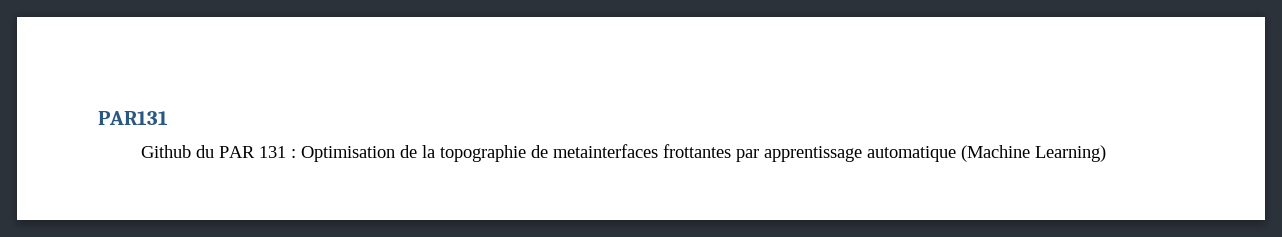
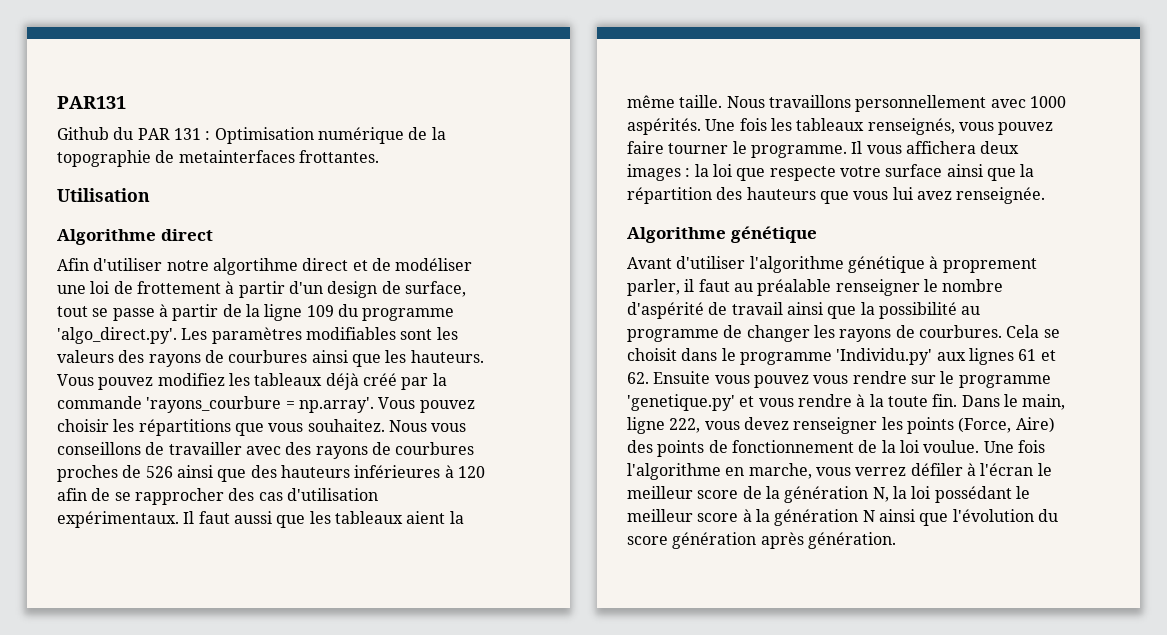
- Github du PAR 131 : Optimisation de la topographie de metainterfaces frottantes par apprentissage automatique (Machine Learning)
+ Github du PAR 131 : Optimisation numérique de la topographie de metainterfaces frottantes.
+ Utilisation
+ Algorithme direct
+ Afin d'utiliser notre algortihme direct et de modéliser une loi de frottement à partir d'un design de surface, tout se passe à partir de la ligne 109 du programme 'algo_direct.py'. Les paramètres modifiables sont les valeurs des rayons de courbures ainsi que les hauteurs. Vous pouvez modifiez les tableaux déjà créé par la commande 'rayons_courbure = np.array'. Vous pouvez choisir les répartitions que vous souhaitez. Nous vous conseillons de travailler avec des rayons de courbures proches de 526 ainsi que des hauteurs inférieures à 120 afin de se rapprocher des cas d'utilisation expérimentaux. Il faut aussi que les tableaux aient la même taille. Nous travaillons personnellement avec 1000 aspérités. Une fois les tableaux renseignés, vous pouvez faire tourner le programme. Il vous affichera deux images : la loi que respecte votre surface ainsi que la répartition des hauteurs que vous lui avez renseignée.
+ Algorithme génétique
+ Avant d'utiliser l'algorithme génétique à proprement parler, il faut au préalable renseigner le nombre d'aspérité de travail ainsi que la possibilité au programme de changer les rayons de courbures. Cela se choisit dans le programme 'Individu.py' aux lignes 61 et 62. Ensuite vous pouvez vous rendre sur le programme 'genetique.py' et vous rendre à la toute fin. Dans le main, ligne 222, vous devez renseigner les points (Force, Aire) des points de fonctionnement de la loi voulue. Une fois l'algorithme en marche, vous verrez défiler à l'écran le meilleur score de la génération N, la loi possédant le meilleur score à la génération N ainsi que l'évolution du score génération après génération.

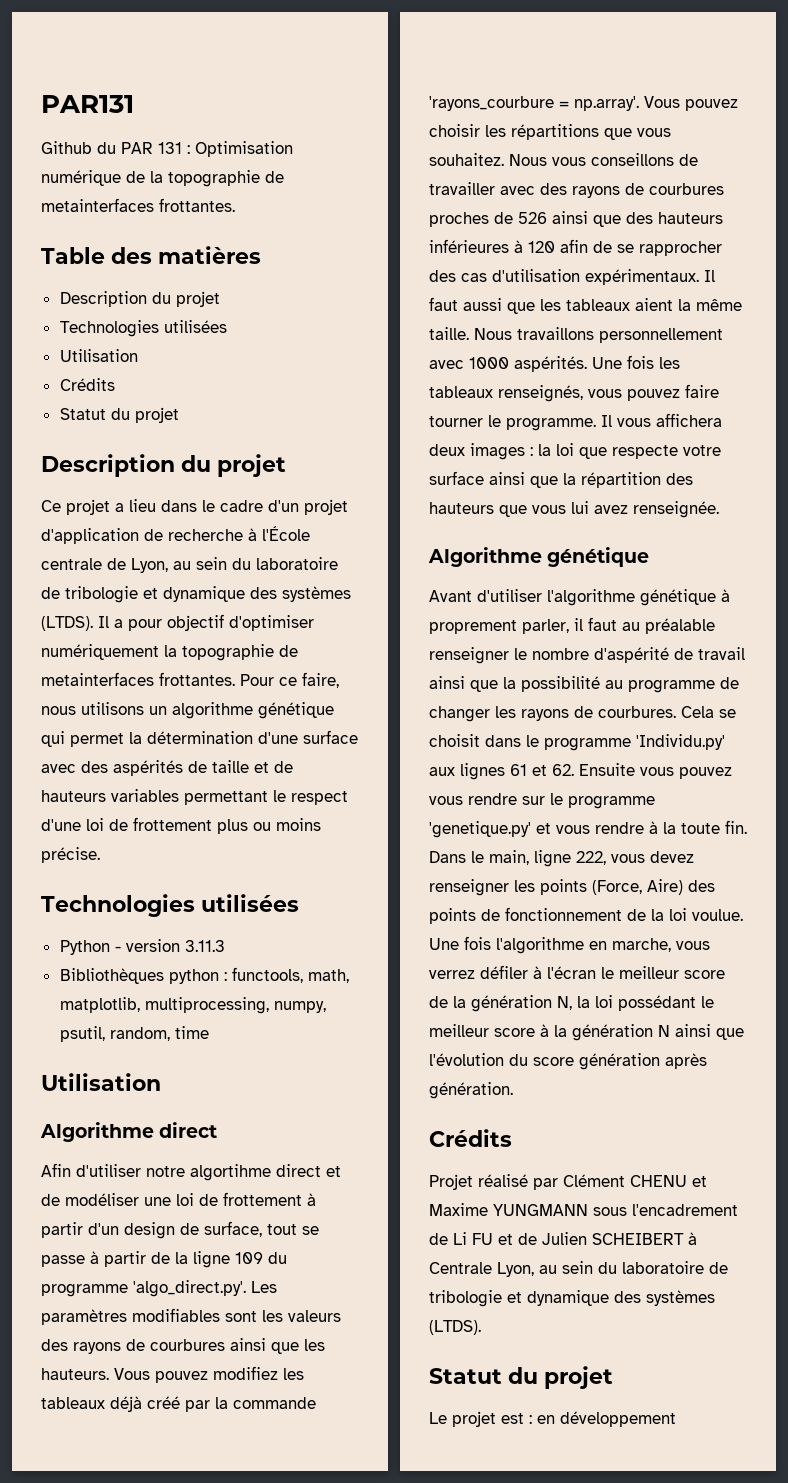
+ Table des matières
+ Description du projet
+ Technologies utilisées
+ Utilisation
+ Crédits
+ Statut du projet
+ Description du projet
+ Ce projet a lieu dans le cadre d'un projet d'application de recherche à l'École centrale de Lyon, au sein du laboratoire de tribologie et dynamique des systèmes (LTDS). Il a pour objectif d'optimiser numériquement la topographie de metainterfaces frottantes. Pour ce faire, nous utilisons un algorithme génétique qui permet la détermination d'une surface avec des aspérités de taille et de hauteurs variables permettant le respect d'une loi de frottement plus ou moins précise.
+ Technologies utilisées
+ Python - version 3.11.3
+ Bibliothèques python : functools, math, matplotlib, multiprocessing, numpy, psutil, random, time
  Une fois l'algorithme en marche, vous verrez défiler à l'écran le meilleur score de la génération N, la loi possédant le meilleur score à la génération N ainsi que l'évolution du score génération après génération.
+ Crédits
+ Projet réalisé par Clément CHENU et Maxime YUNGMANN sous l'encadrement de Li FU et de Julien SCHEIBERT à Centrale Lyon, au sein du laboratoire de tribologie et dynamique des systèmes (LTDS).
+ Statut du projet
+ Le projet est : en développement

